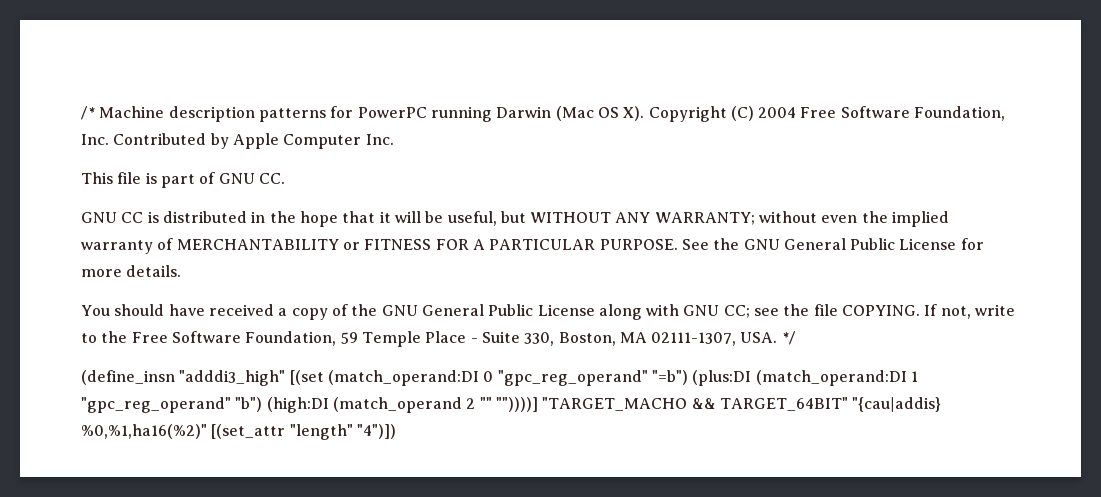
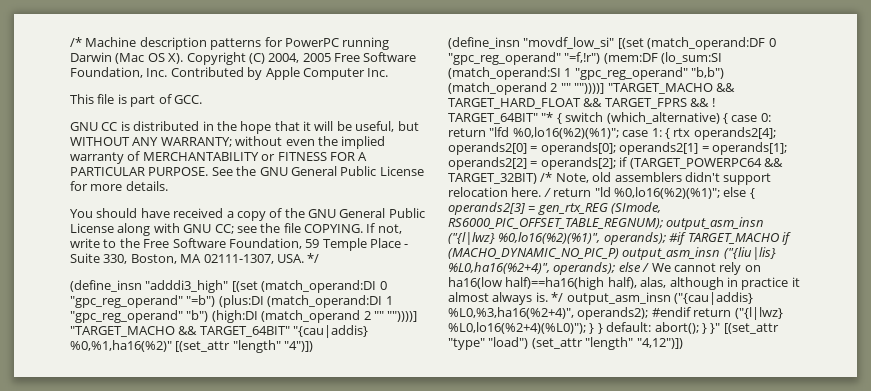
- /* Machine description patterns for PowerPC running Darwin (Mac OS X). Copyright (C) 2004 Free Software Foundation, Inc. Contributed by Apple Computer Inc.
+ /* Machine description patterns for PowerPC running Darwin (Mac OS X). Copyright (C) 2004, 2005 Free Software Foundation, Inc. Contributed by Apple Computer Inc.
- This file is part of GNU CC.
+ This file is part of GCC.
+ (define_insn "movdf_low_si" [(set (match_operand:DF 0 "gpc_reg_operand" "=f,!r") (mem:DF (lo_sum:SI (match_operand:SI 1 "gpc_reg_operand" "b,b") (match_operand 2 "" ""))))] "TARGET_MACHO && TARGET_HARD_FLOAT && TARGET_FPRS && ! TARGET_64BIT" "* { switch (which_alternative) { case 0: return "lfd %0,lo16(%2)(%1)"; case 1: { rtx operands2[4]; operands2[0] = operands[0]; operands2[1] = operands[1]; operands2[2] = operands[2]; if (TARGET_POWERPC64 && TARGET_32BIT) /* Note, old assemblers didn't support relocation here. / return "ld %0,lo16(%2)(%1)"; else { operands2[3] = gen_rtx_REG (SImode, RS6000_PIC_OFFSET_TABLE_REGNUM); output_asm_insn ("{l|lwz} %0,lo16(%2)(%1)", operands); #if TARGET_MACHO if (MACHO_DYNAMIC_NO_PIC_P) output_asm_insn ("{liu|lis} %L0,ha16(%2+4)", operands); else / We cannot rely on ha16(low half)==ha16(high half), alas, although in practice it almost always is. */ output_asm_insn ("{cau|addis} %L0,%3,ha16(%2+4)", operands2); #endif return ("{l|lwz} %L0,lo16(%2+4)(%L0)"); } } default: abort(); } }" [(set_attr "type" "load") (set_attr "length" "4,12")])

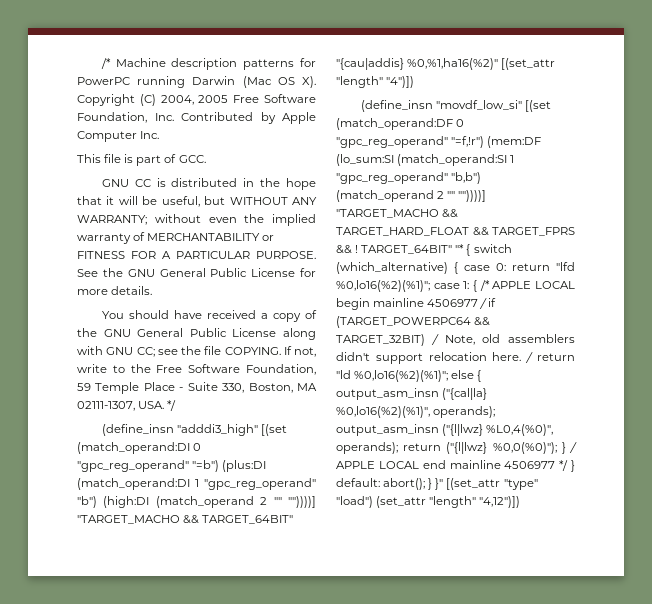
- TARGET_64BIT" "* { switch (which_alternative) { case 0: return "lfd %0,lo16(%2)(%1)"; case 1: { rtx operands2[4]; operands2[0] = operands[0]; operands2[1] = operands[1]; operands2[2] = operands[2]; if (TARGET_POWERPC64 && TARGET_32BIT) /* Note, old assemblers didn't support relocation here.
+ TARGET_64BIT" "* { switch (which_alternative) { case 0: return "lfd %0,lo16(%2)(%1)"; case 1: { /* APPLE LOCAL begin mainline 4506977 / if (TARGET_POWERPC64 && TARGET_32BIT) / Note, old assemblers didn't support relocation here.
- / return "ld %0,lo16(%2)(%1)"; else { operands2[3] = gen_rtx_REG (SImode, RS6000_PIC_OFFSET_TABLE_REGNUM); output_asm_insn ("{l|lwz} %0,lo16(%2)(%1)", operands); #if TARGET_MACHO if (MACHO_DYNAMIC_NO_PIC_P) output_asm_insn ("{liu|lis} %L0,ha16(%2+4)", operands); else / We cannot rely on ha16(low half)==ha16(high half), alas, although in practice it almost always is. */ output_asm_insn ("{cau|addis} %L0,%3,ha16(%2+4)", operands2); #endif return ("{l|lwz} %L0,lo16(%2+4)(%L0)"); } } default: abort(); } }" [(set_attr "type" "load") (set_attr "length" "4,12")])
+ / return "ld %0,lo16(%2)(%1)"; else { output_asm_insn ("{cal|la} %0,lo16(%2)(%1)", operands); output_asm_insn ("{l|lwz} %L0,4(%0)", operands); return ("{l|lwz} %0,0(%0)"); } / APPLE LOCAL end mainline 4506977 */ } default: abort(); } }" [(set_attr "type" "load") (set_attr "length" "4,12")])

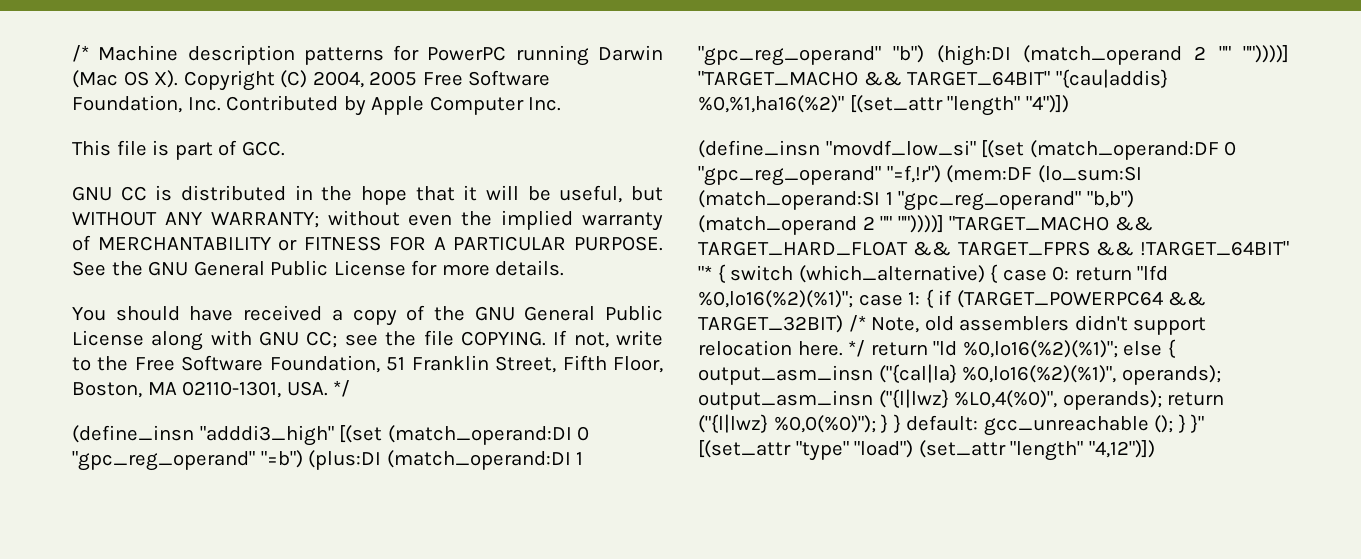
- If not, write to the Free Software Foundation, 59 Temple Place - Suite 330, Boston, MA 02111-1307, USA. */
+ If not, write to the Free Software Foundation, 51 Franklin Street, Fifth Floor, Boston, MA 02110-1301, USA. */
- (define_insn "movdf_low_si" [(set (match_operand:DF 0 "gpc_reg_operand" "=f,!r") (mem:DF (lo_sum:SI (match_operand:SI 1 "gpc_reg_operand" "b,b") (match_operand 2 "" ""))))] "TARGET_MACHO && TARGET_HARD_FLOAT && TARGET_FPRS && ! TARGET_64BIT" "* { switch (which_alternative) { case 0: return "lfd %0,lo16(%2)(%1)"; case 1: { /* APPLE LOCAL begin mainline 4506977 / if (TARGET_POWERPC64 && TARGET_32BIT) / Note, old assemblers didn't support relocation here.
+ (define_insn "movdf_low_si" [(set (match_operand:DF 0 "gpc_reg_operand" "=f,!r") (mem:DF (lo_sum:SI (match_operand:SI 1 "gpc_reg_operand" "b,b") (match_operand 2 "" ""))))] "TARGET_MACHO && TARGET_HARD_FLOAT && TARGET_FPRS && !TARGET_64BIT" "* { switch (which_alternative) { case 0: return "lfd %0,lo16(%2)(%1)"; case 1: { if (TARGET_POWERPC64 && TARGET_32BIT) /* Note, old assemblers didn't support relocation here.
- / return "ld %0,lo16(%2)(%1)"; else { output_asm_insn ("{cal|la} %0,lo16(%2)(%1)", operands); output_asm_insn ("{l|lwz} %L0,4(%0)", operands); return ("{l|lwz} %0,0(%0)"); } / APPLE LOCAL end mainline 4506977 */ } default: abort(); } }" [(set_attr "type" "load") (set_attr "length" "4,12")])
+ */ return "ld %0,lo16(%2)(%1)"; else { output_asm_insn ("{cal|la} %0,lo16(%2)(%1)", operands); output_asm_insn ("{l|lwz} %L0,4(%0)", operands); return ("{l|lwz} %0,0(%0)"); } } default: gcc_unreachable (); } }" [(set_attr "type" "load") (set_attr "length" "4,12")])

